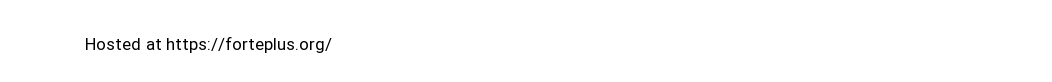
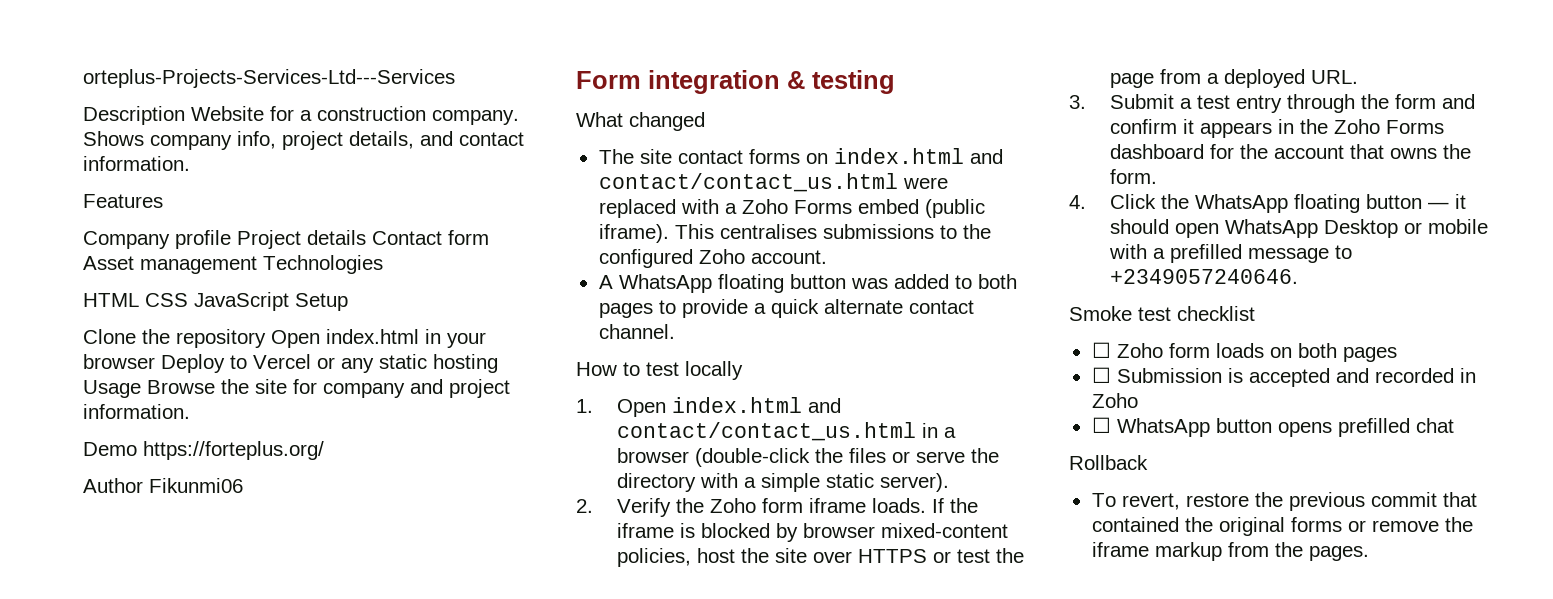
- Hosted at https://forteplus.org/
+ orteplus-Projects-Services-Ltd---Services
+ Description Website for a construction company. Shows company info, project details, and contact information.
+ Features
+ Company profile Project details Contact form Asset management Technologies
+ HTML CSS JavaScript Setup
+ Clone the repository Open index.html in your browser Deploy to Vercel or any static hosting Usage Browse the site for company and project information.
+ Demo https://forteplus.org/
+ Author Fikunmi06
+ Form integration & testing
+ What changed
+ The site contact forms on index.html and contact/contact_us.html were replaced with a Zoho Forms embed (public iframe). This centralises submissions to the configured Zoho account.
+ A WhatsApp floating button was added to both pages to provide a quick alternate contact channel.
+ How to test locally
+ 1. Open index.html and contact/contact_us.html in a browser (double-click the files or serve the directory with a simple static server).
+ 2. Verify the Zoho form iframe loads. If the iframe is blocked by browser mixed-content policies, host the site over HTTPS or test the page from a deployed URL.
+ 3. Submit a test entry through the form and confirm it appears in the Zoho Forms dashboard for the account that owns the form.
+ 4. Click the WhatsApp floating button — it should open WhatsApp Desktop or mobile with a prefilled message to +2349057240646.
+ Smoke test checklist
+ ☐ Zoho form loads on both pages
+ ☐ Submission is accepted and recorded in Zoho
+ ☐ WhatsApp button opens prefilled chat
+ Rollback
+ To revert, restore the previous commit that contained the original forms or remove the iframe markup from the pages.

